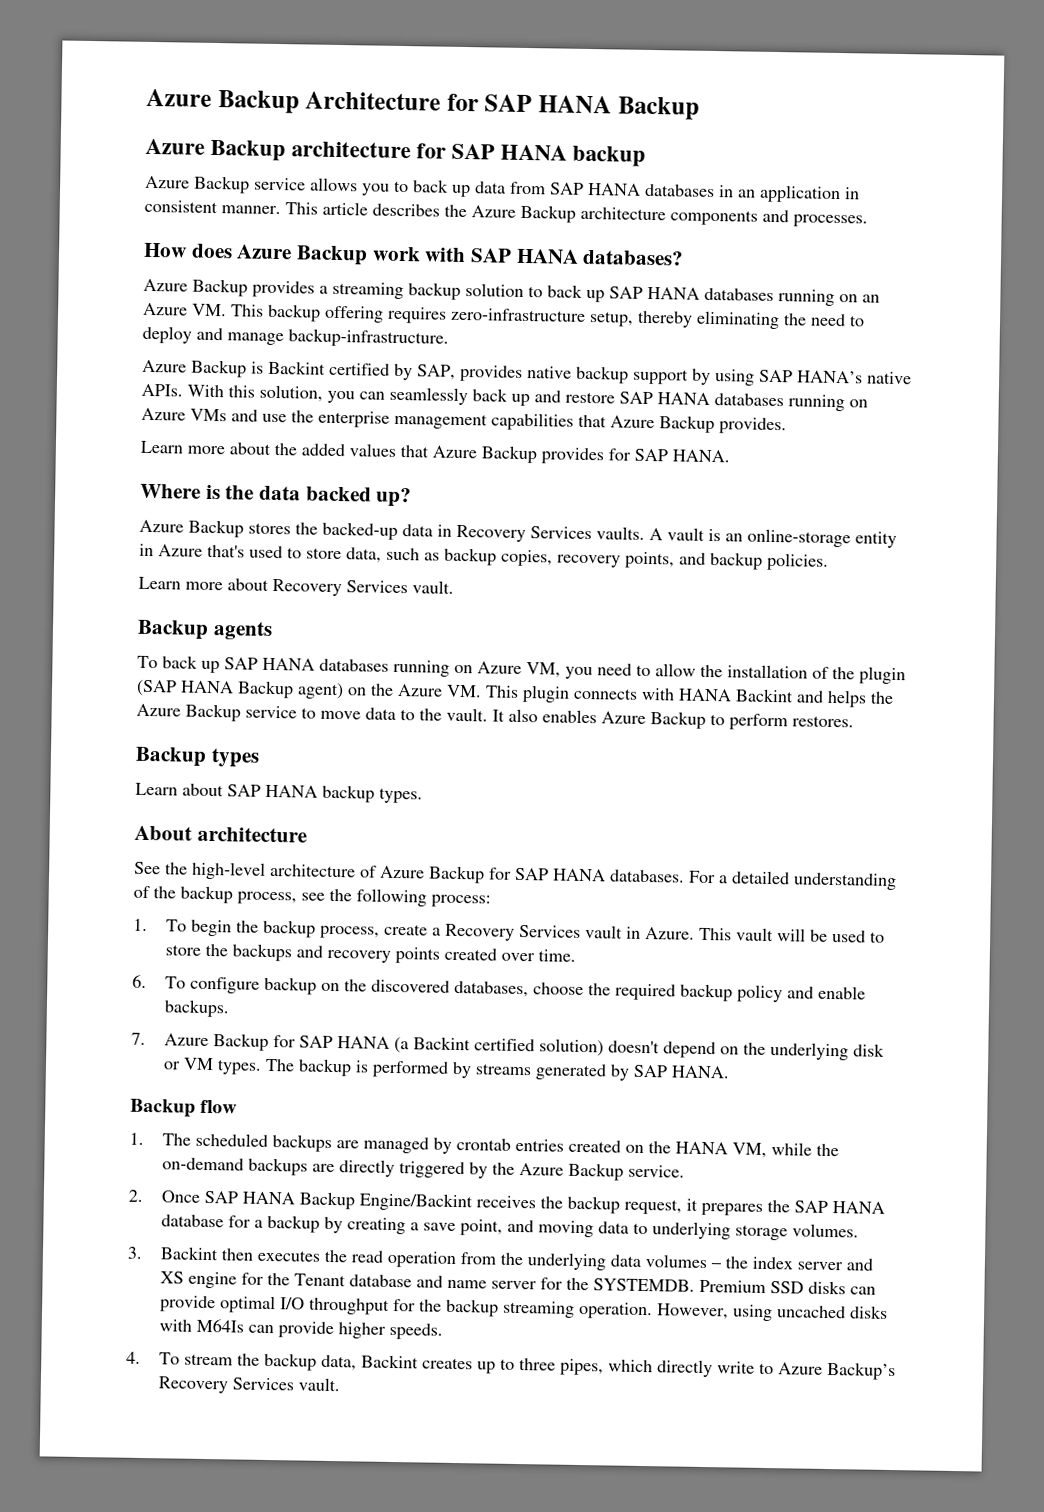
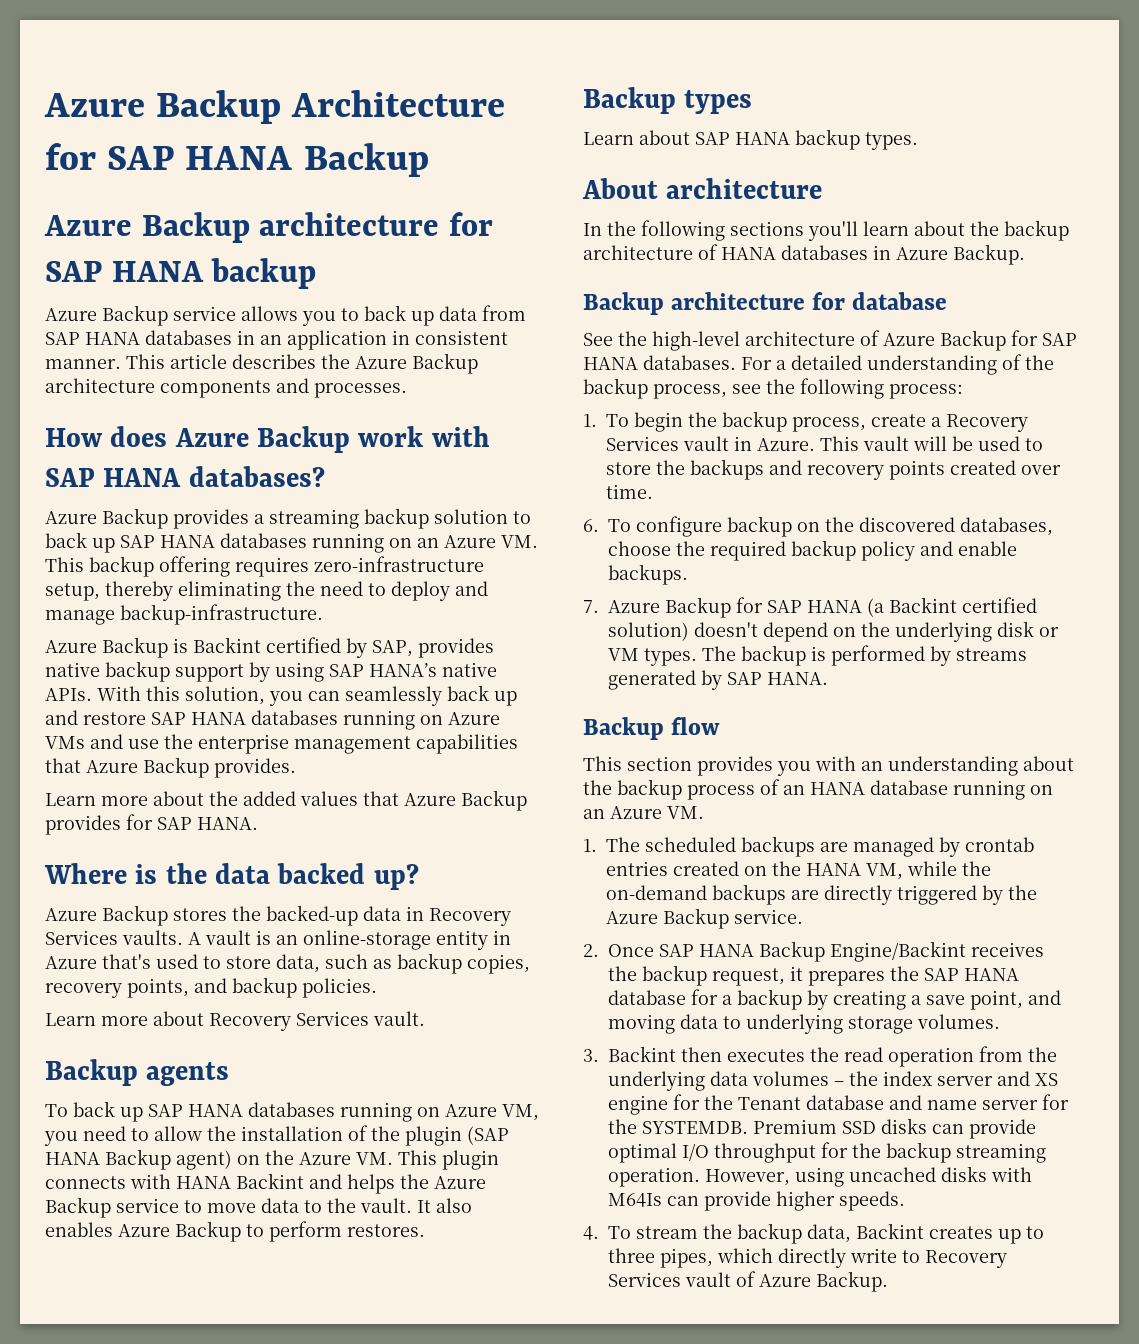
+ In the following sections you'll learn about the backup architecture of HANA databases in Azure Backup.
+ Backup architecture for database
+ This section provides you with an understanding about the backup process of an HANA database running on an Azure VM.
- 4. To stream the backup data, Backint creates up to three pipes, which directly write to Azure Backup’s Recovery Services vault.
+ 4. To stream the backup data, Backint creates up to three pipes, which directly write to Recovery Services vault of Azure Backup.

